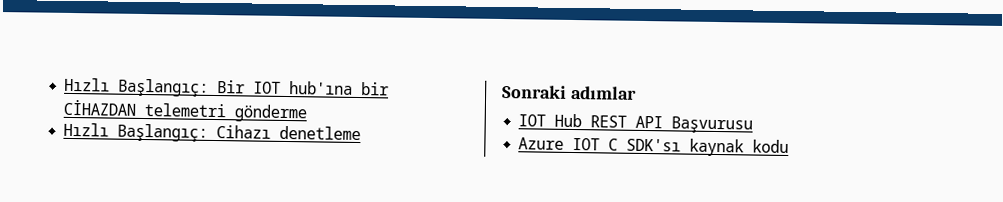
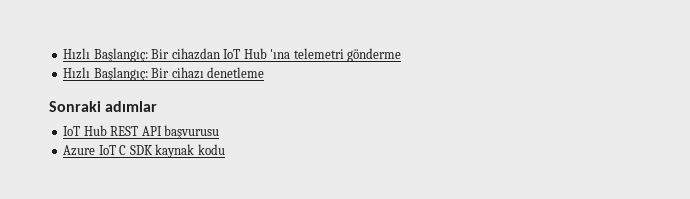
- Hızlı Başlangıç: Bir IOT hub'ına bir CİHAZDAN telemetri gönderme
+ Hızlı Başlangıç: Bir cihazdan IoT Hub 'ına telemetri gönderme
- Hızlı Başlangıç: Cihazı denetleme
+ Hızlı Başlangıç: Bir cihazı denetleme
- IOT Hub REST API Başvurusu
+ IoT Hub REST API başvurusu
- Azure IOT C SDK'sı kaynak kodu
+ Azure IoT C SDK kaynak kodu

